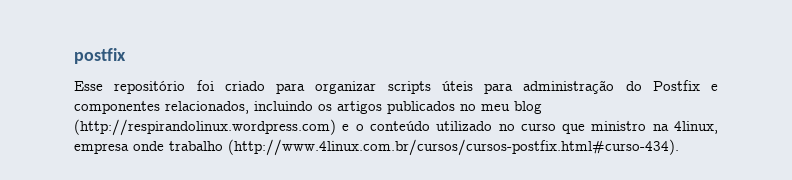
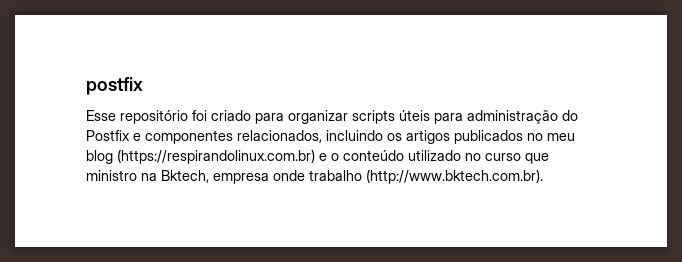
- Esse repositório foi criado para organizar scripts úteis para administração do Postfix e componentes relacionados, incluindo os artigos publicados no meu blog (http://respirandolinux.wordpress.com) e o conteúdo utilizado no curso que ministro na 4linux, empresa onde trabalho (http://www.4linux.com.br/cursos/cursos-postfix.html#curso-434).
+ Esse repositório foi criado para organizar scripts úteis para administração do Postfix e componentes relacionados, incluindo os artigos publicados no meu blog (https://respirandolinux.com.br) e o conteúdo utilizado no curso que ministro na Bktech, empresa onde trabalho (http://www.bktech.com.br).

